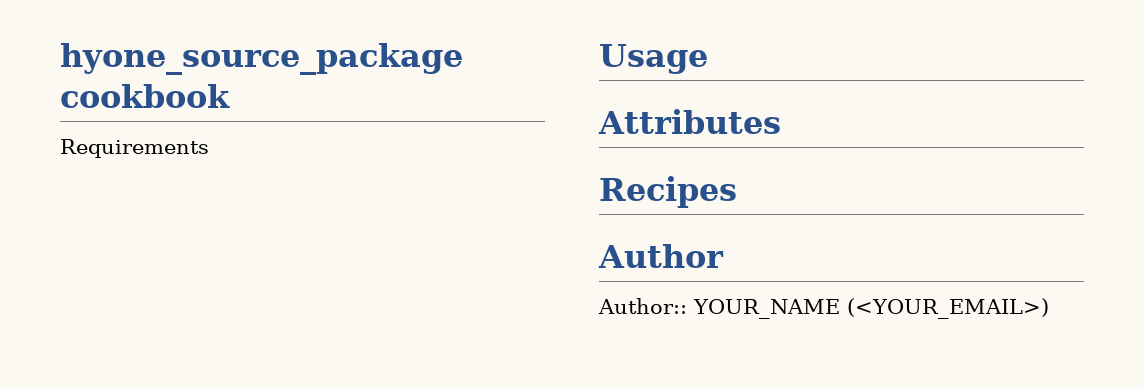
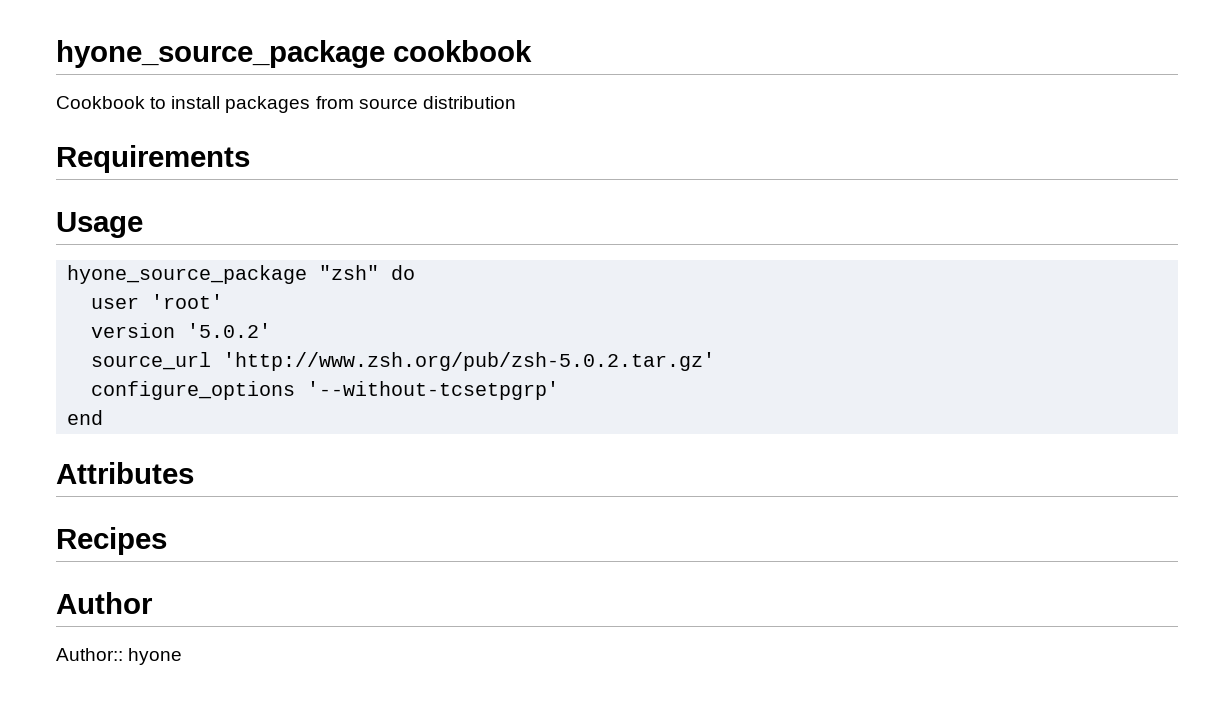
+ Cookbook to install packages from source distribution
  Requirements
  Usage
+ hyone_source_package "zsh" do
+ user 'root'
+ version '5.0.2'
+ source_url 'http://www.zsh.org/pub/zsh-5.0.2.tar.gz'
+ configure_options '--without-tcsetpgrp'
+ end
- Author:: YOUR_NAME (<YOUR_EMAIL>)
+ Author:: hyone

